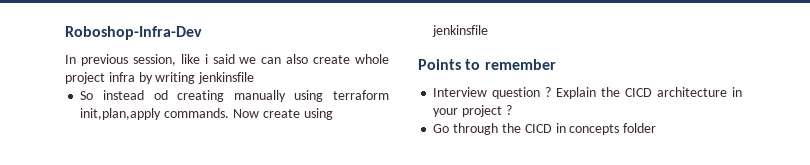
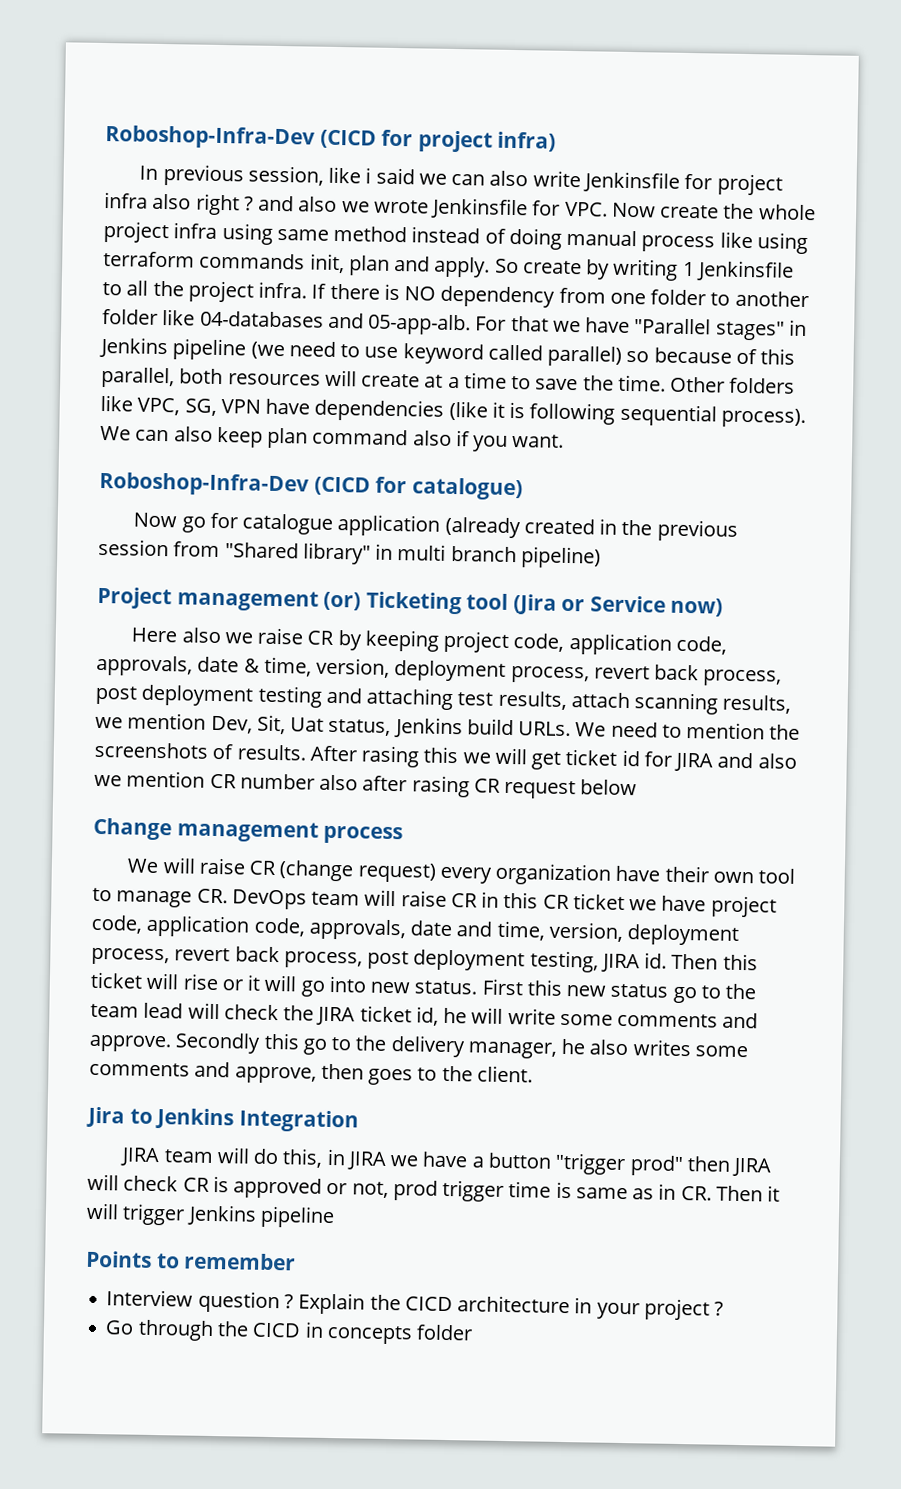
- Roboshop-Infra-Dev
+ Roboshop-Infra-Dev (CICD for project infra)
- In previous session, like i said we can also create whole project infra by writing jenkinsfile
- So instead od creating manually using terraform init,plan,apply commands. Now create using jenkinsfile
+ In previous session, like i said we can also write Jenkinsfile for project infra also right ? and also we wrote Jenkinsfile for VPC. Now create the whole project infra using same method instead of doing manual process like using terraform commands init, plan and apply. So create by writing 1 Jenkinsfile to all the project infra. If there is NO dependency from one folder to another folder like 04-databases and 05-app-alb. For that we have "Parallel stages" in Jenkins pipeline (we need to use keyword called parallel) so because of this parallel, both resources will create at a time to save the time. Other folders like VPC, SG, VPN have dependencies (like it is following sequential process). We can also keep plan command also if you want.
+ Roboshop-Infra-Dev (CICD for catalogue)
+ Now go for catalogue application (already created in the previous session from "Shared library" in multi branch pipeline)
+ Project management (or) Ticketing tool (Jira or Service now)
+ Here also we raise CR by keeping project code, application code, approvals, date & time, version, deployment process, revert back process, post deployment testing and attaching test results, attach scanning results, we mention Dev, Sit, Uat status, Jenkins build URLs. We need to mention the screenshots of results. After rasing this we will get ticket id for JIRA and also we mention CR number also after rasing CR request below
+ Change management process
+ We will raise CR (change request) every organization have their own tool to manage CR. DevOps team will raise CR in this CR ticket we have project code, application code, approvals, date and time, version, deployment process, revert back process, post deployment testing, JIRA id. Then this ticket will rise or it will go into new status. First this new status go to the team lead will check the JIRA ticket id, he will write some comments and approve. Secondly this go to the delivery manager, he also writes some comments and approve, then goes to the client.
+ Jira to Jenkins Integration
+ JIRA team will do this, in JIRA we have a button "trigger prod" then JIRA will check CR is approved or not, prod trigger time is same as in CR. Then it will trigger Jenkins pipeline

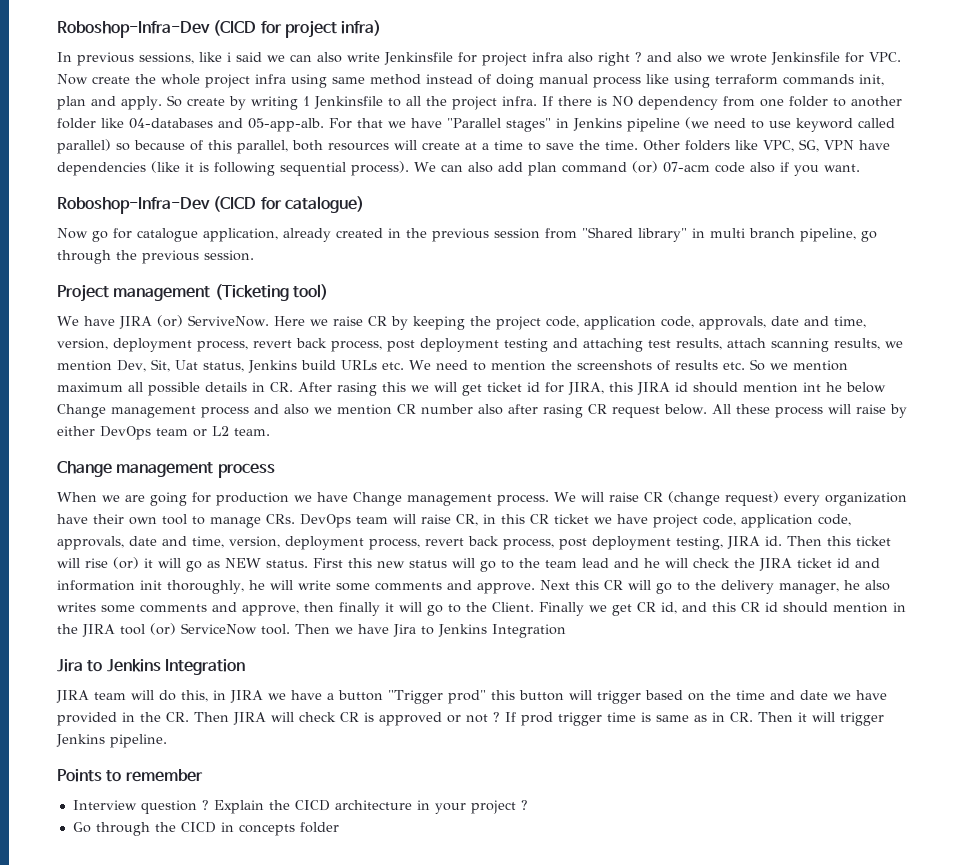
- In previous session, like i said we can also write Jenkinsfile for project infra also right ? and also we wrote Jenkinsfile for VPC. Now create the whole project infra using same method instead of doing manual process like using terraform commands init, plan and apply.
+ In previous sessions, like i said we can also write Jenkinsfile for project infra also right ? and also we wrote Jenkinsfile for VPC. Now create the whole project infra using same method instead of doing manual process like using terraform commands init, plan and apply.
- We can also keep plan command also if you want.
+ We can also add plan command (or) 07-acm code also if you want.
- Now go for catalogue application (already created in the previous session from "Shared library" in multi branch pipeline)
- Project management (or) Ticketing tool (Jira or Service now)
- Here also we raise CR by keeping project code, application code, approvals, date & time, version, deployment process, revert back process, post deployment testing and attaching test results, attach scanning results, we mention Dev, Sit, Uat status, Jenkins build URLs. We need to mention the screenshots of results. After rasing this we will get ticket id for JIRA and also we mention CR number also after rasing CR request below
+ Now go for catalogue application, already created in the previous session from "Shared library" in multi branch pipeline, go through the previous session.
+ Project management (Ticketing tool)
+ We have JIRA (or) ServiveNow. Here we raise CR by keeping the project code, application code, approvals, date and time, version, deployment process, revert back process, post deployment testing and attaching test results, attach scanning results, we mention Dev, Sit, Uat status, Jenkins build URLs etc. We need to mention the screenshots of results etc. So we mention maximum all possible details in CR. After rasing this we will get ticket id for JIRA, this JIRA id should mention int he below Change management process and also we mention CR number also after rasing CR request below. All these process will raise by either DevOps team or L2 team.
  Change management process
- We will raise CR (change request) every organization have their own tool to manage CR. DevOps team will raise CR in this CR ticket we have project code, application code, approvals, date and time, version, deployment process, revert back process, post deployment testing, JIRA id.
+ When we are going for production we have Change management process. We will raise CR (change request) every organization have their own tool to manage CRs. DevOps team will raise CR, in this CR ticket we have project code, application code, approvals, date and time, version, deployment process, revert back process, post deployment testing, JIRA id.
- Then this ticket will rise or it will go into new status.
+ Then this ticket will rise (or) it will go as NEW status.
- First this new status go to the team lead will check the JIRA ticket id, he will write some comments and approve.
+ First this new status will go to the team lead and he will check the JIRA ticket id and information init thoroughly, he will write some comments and approve.
- Secondly this go to the delivery manager, he also writes some comments and approve, then goes to the client.
+ Next this CR will go to the delivery manager, he also writes some comments and approve, then finally it will go to the Client. Finally we get CR id, and this CR id should mention in the JIRA tool (or) ServiceNow tool. Then we have Jira to Jenkins Integration
- JIRA team will do this, in JIRA we have a button "trigger prod" then JIRA will check CR is approved or not, prod trigger time is same as in CR. Then it will trigger Jenkins pipeline
+ JIRA team will do this, in JIRA we have a button "Trigger prod" this button will trigger based on the time and date we have provided in the CR. Then JIRA will check CR is approved or not ? If prod trigger time is same as in CR. Then it will trigger Jenkins pipeline.

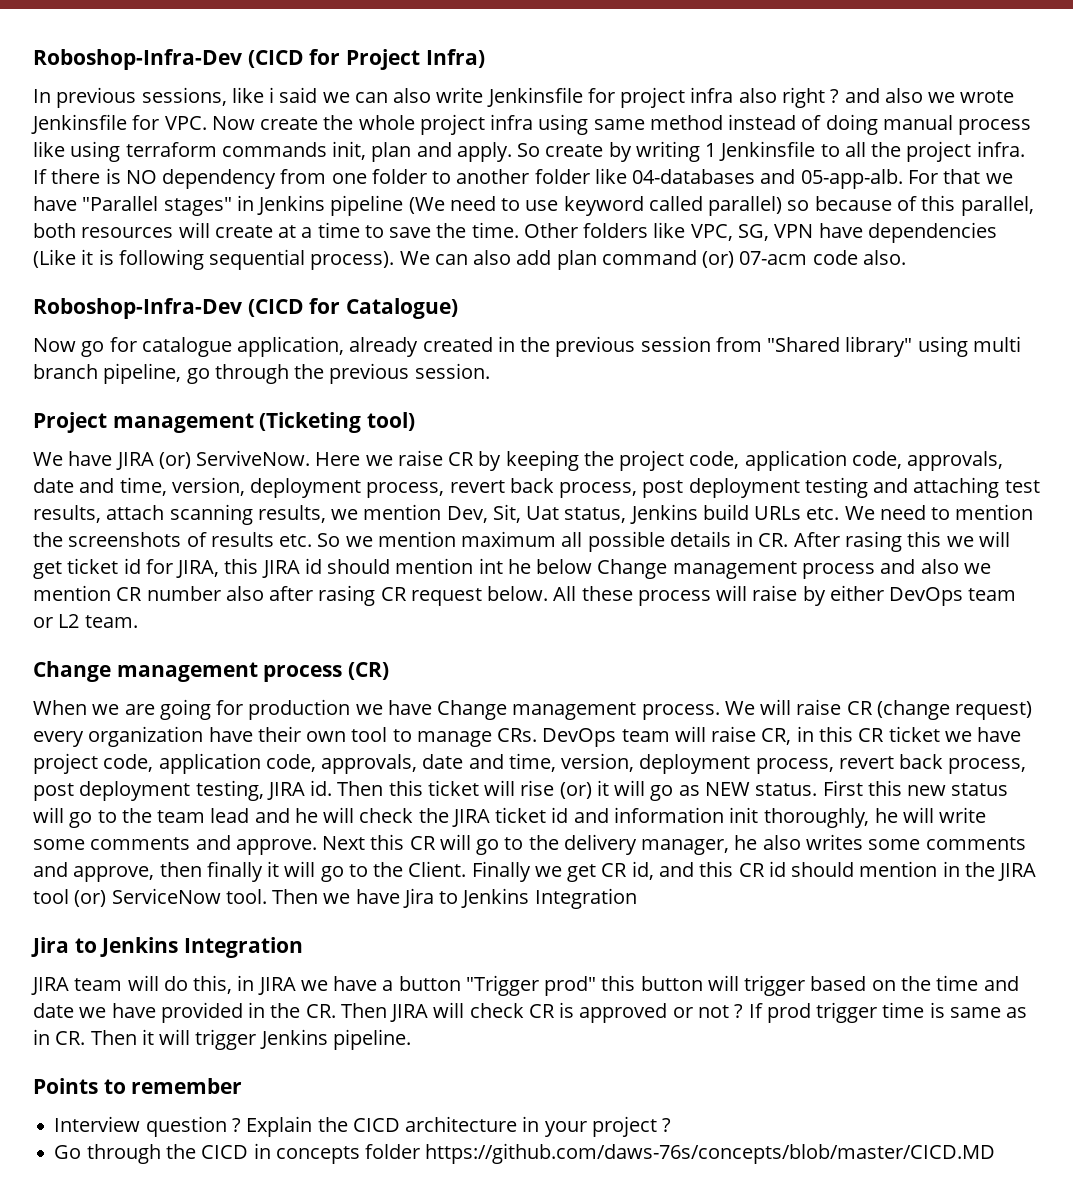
- Roboshop-Infra-Dev (CICD for project infra)
+ Roboshop-Infra-Dev (CICD for Project Infra)
- For that we have "Parallel stages" in Jenkins pipeline (we need to use keyword called parallel) so because of this parallel, both resources will create at a time to save the time.
+ For that we have "Parallel stages" in Jenkins pipeline (We need to use keyword called parallel) so because of this parallel, both resources will create at a time to save the time.
- Other folders like VPC, SG, VPN have dependencies (like it is following sequential process).
+ Other folders like VPC, SG, VPN have dependencies (Like it is following sequential process).
- We can also add plan command (or) 07-acm code also if you want.
- Roboshop-Infra-Dev (CICD for catalogue)
+ We can also add plan command (or) 07-acm code also.
+ Roboshop-Infra-Dev (CICD for Catalogue)
- Now go for catalogue application, already created in the previous session from "Shared library" in multi branch pipeline, go through the previous session.
+ Now go for catalogue application, already created in the previous session from "Shared library" using multi branch pipeline, go through the previous session.
  All these process will raise by either DevOps team or L2 team.
- Change management process
+ Change management process (CR)
- Go through the CICD in concepts folder
+ Go through the CICD in concepts folder https://github.com/daws-76s/concepts/blob/master/CICD.MD

